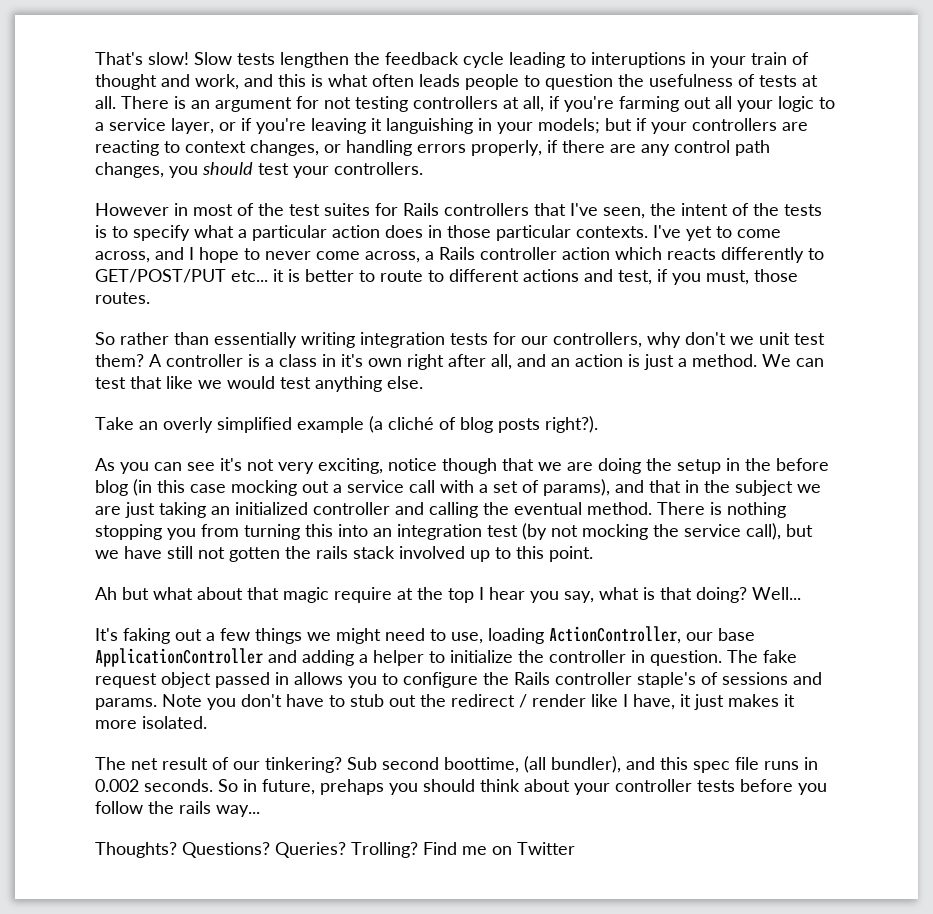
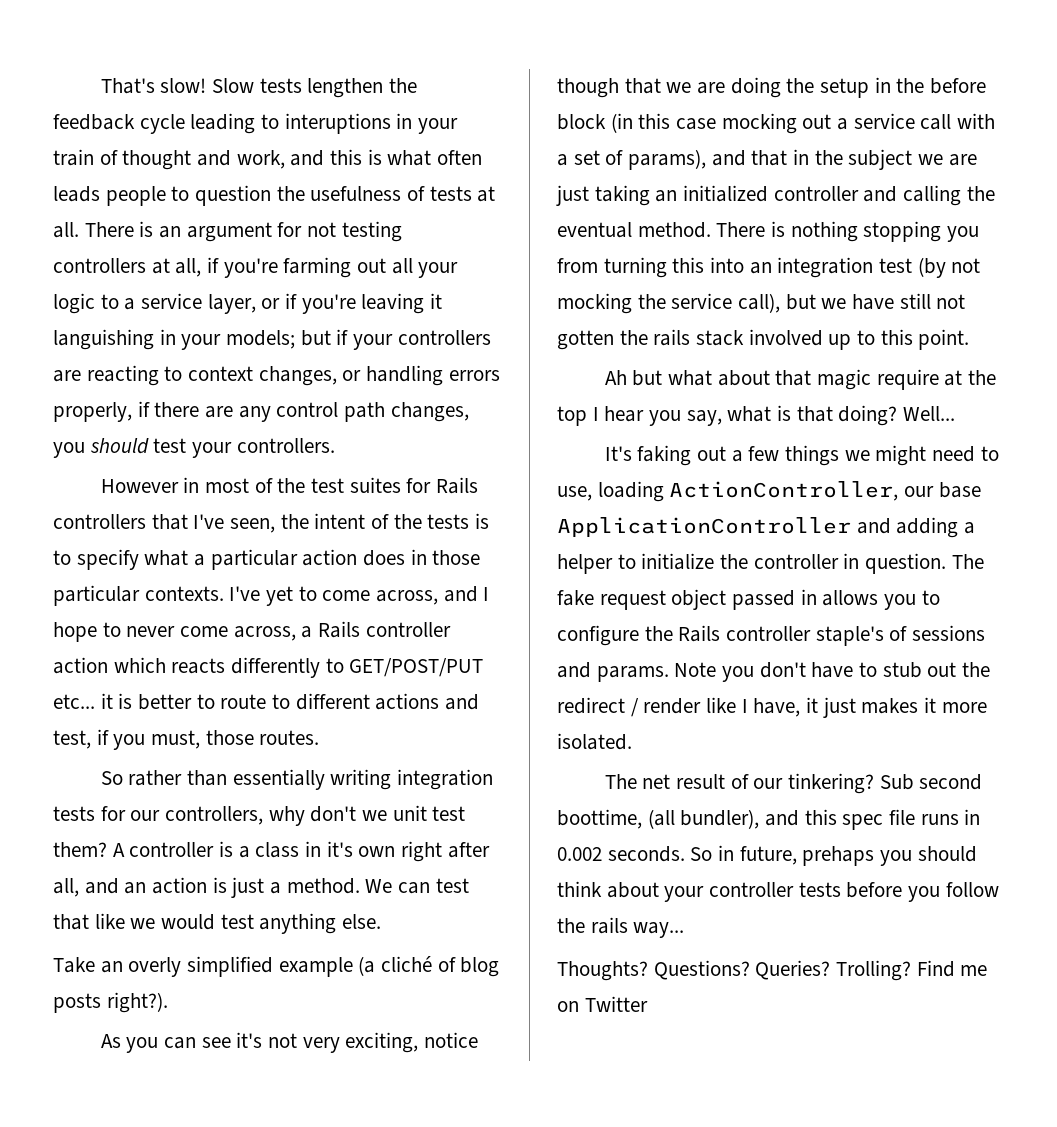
- As you can see it's not very exciting, notice though that we are doing the setup in the before blog (in this case mocking out a service call with a set of params), and that in the subject we are just taking an initialized controller and calling the eventual method.
+ As you can see it's not very exciting, notice though that we are doing the setup in the before block (in this case mocking out a service call with a set of params), and that in the subject we are just taking an initialized controller and calling the eventual method.

